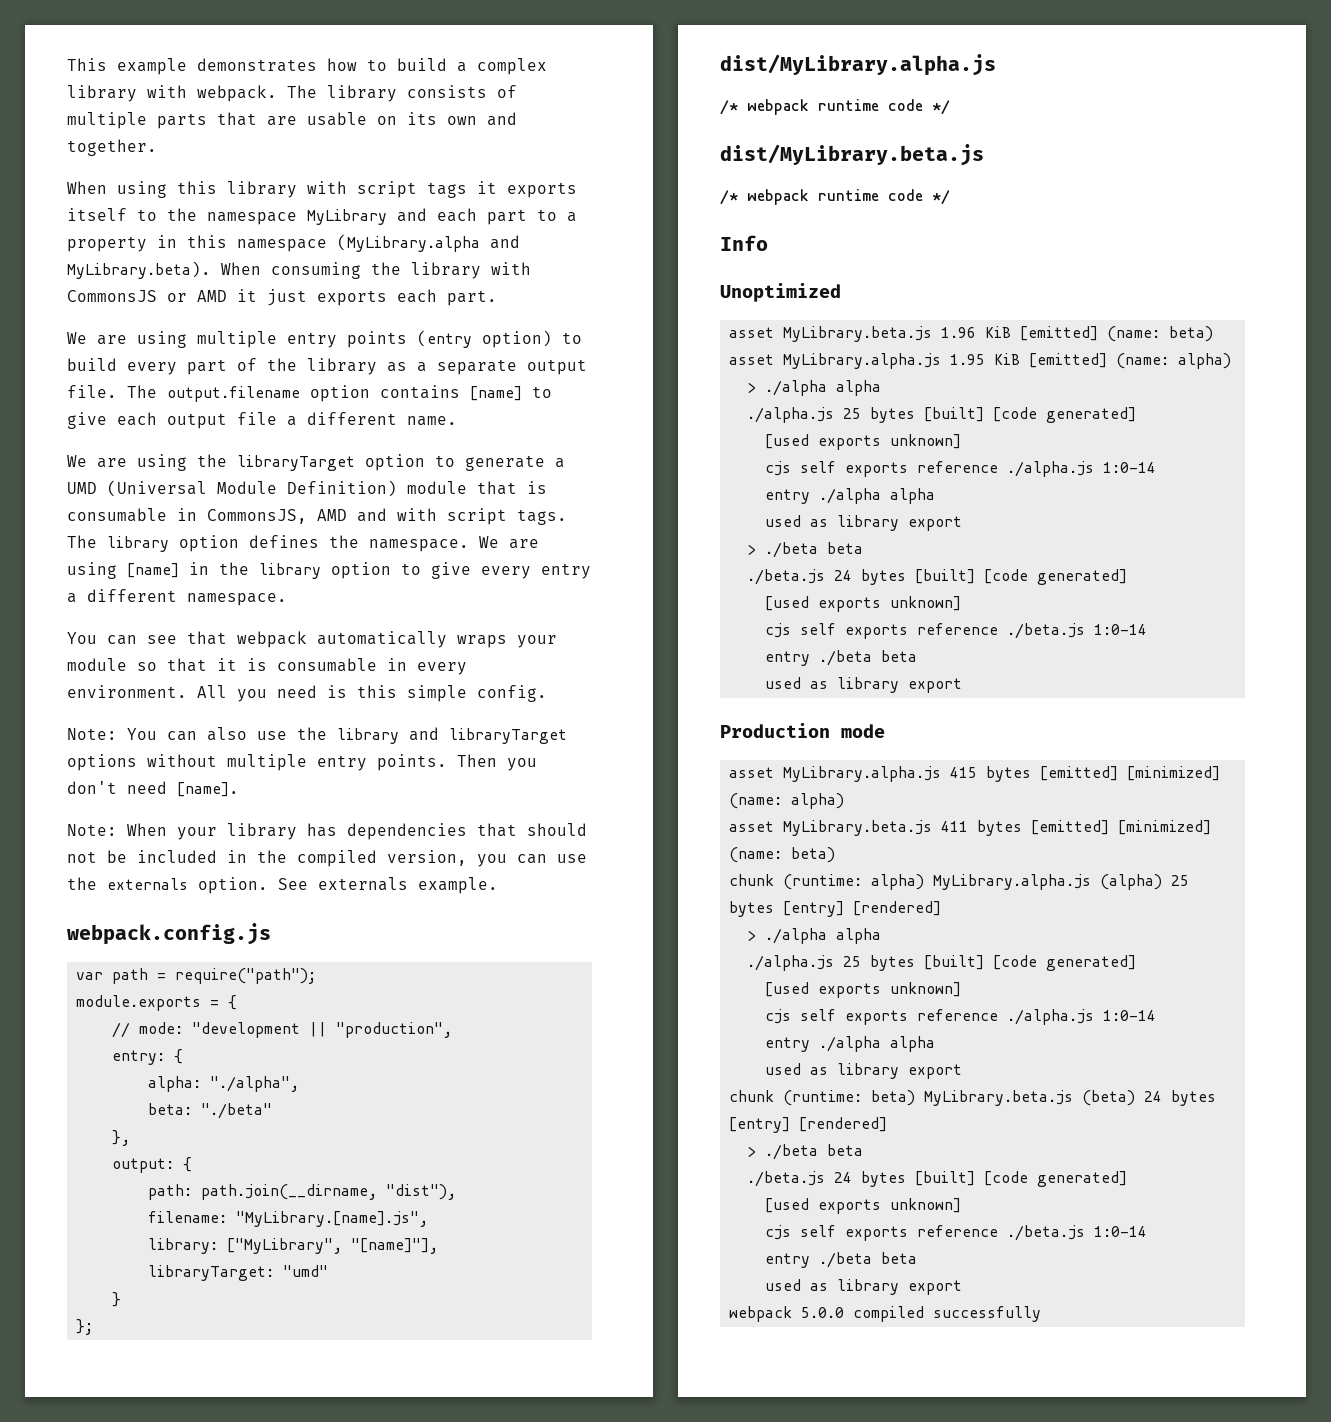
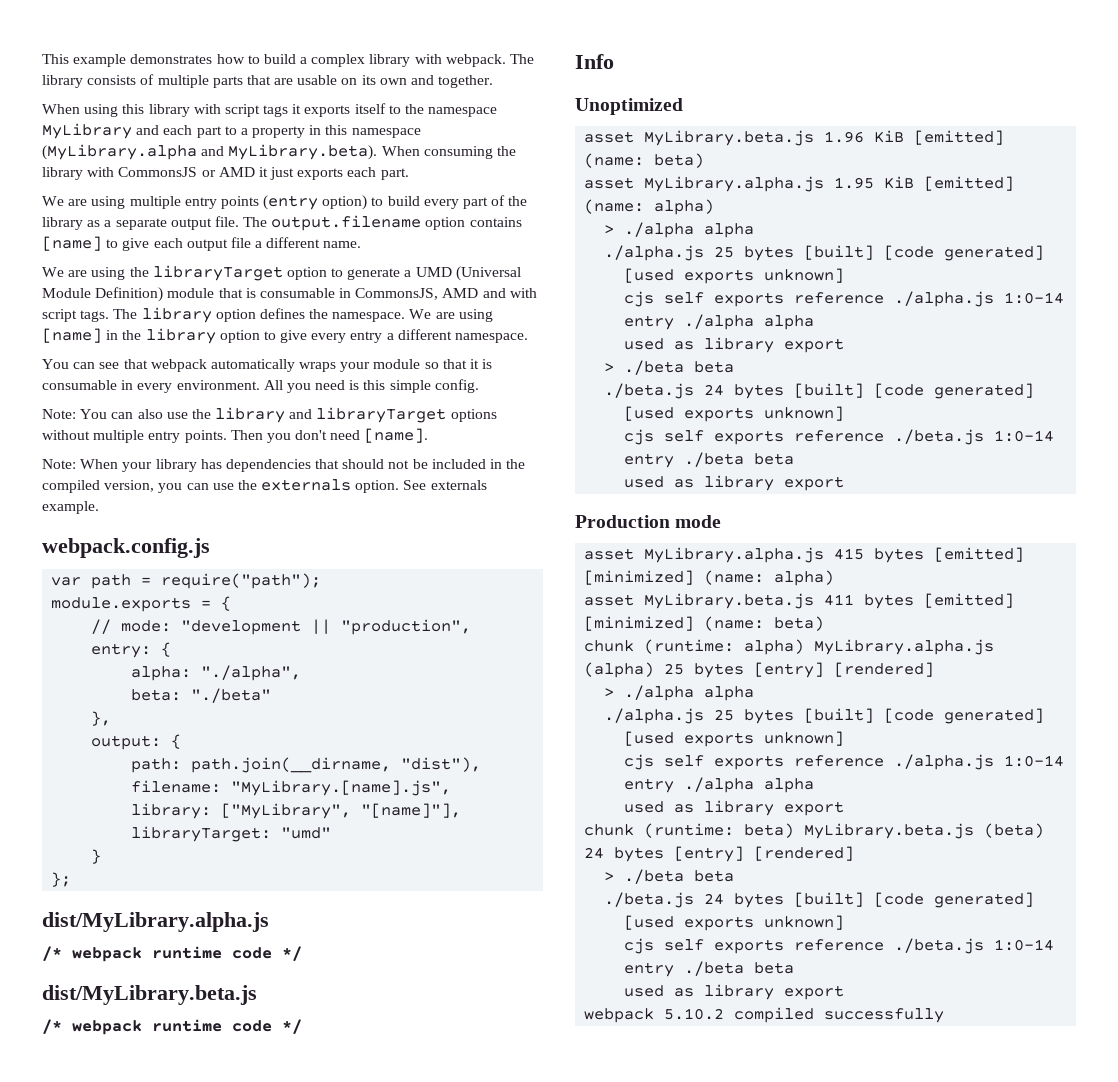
- webpack 5.0.0 compiled successfully
+ webpack 5.10.2 compiled successfully

